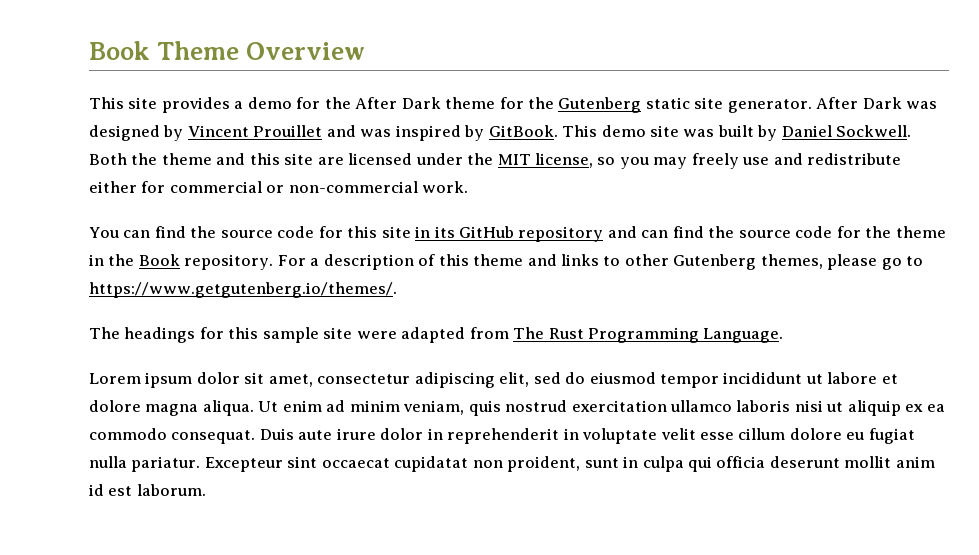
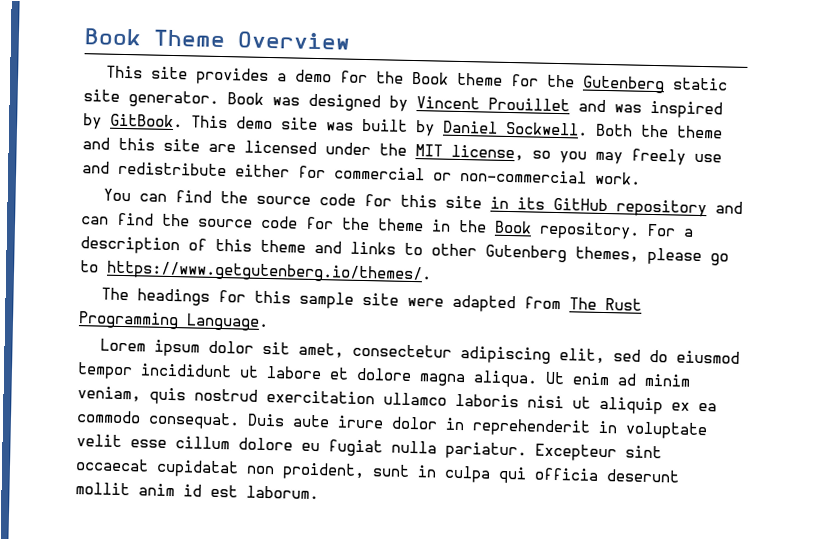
- This site provides a demo for the After Dark theme for the Gutenberg static site generator.
+ This site provides a demo for the Book theme for the Gutenberg static site generator.
- After Dark was designed by Vincent Prouillet and was inspired by GitBook.
+ Book was designed by Vincent Prouillet and was inspired by GitBook.

